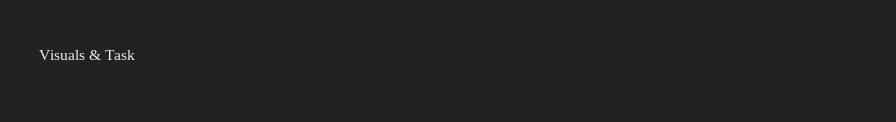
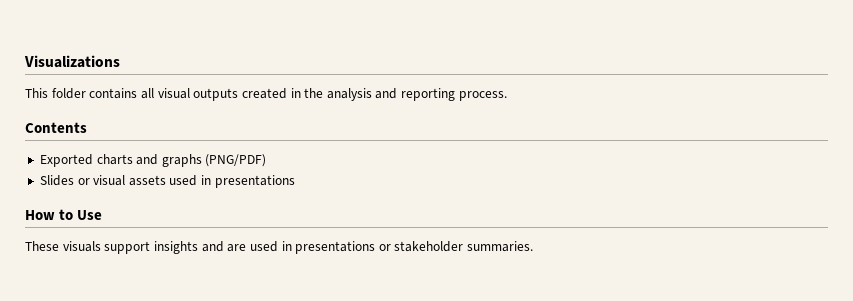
- Visuals & Task
+ Visualizations
+ This folder contains all visual outputs created in the analysis and reporting process.
+ Contents
+ Exported charts and graphs (PNG/PDF)
+ Slides or visual assets used in presentations
+ How to Use
+ These visuals support insights and are used in presentations or stakeholder summaries.

